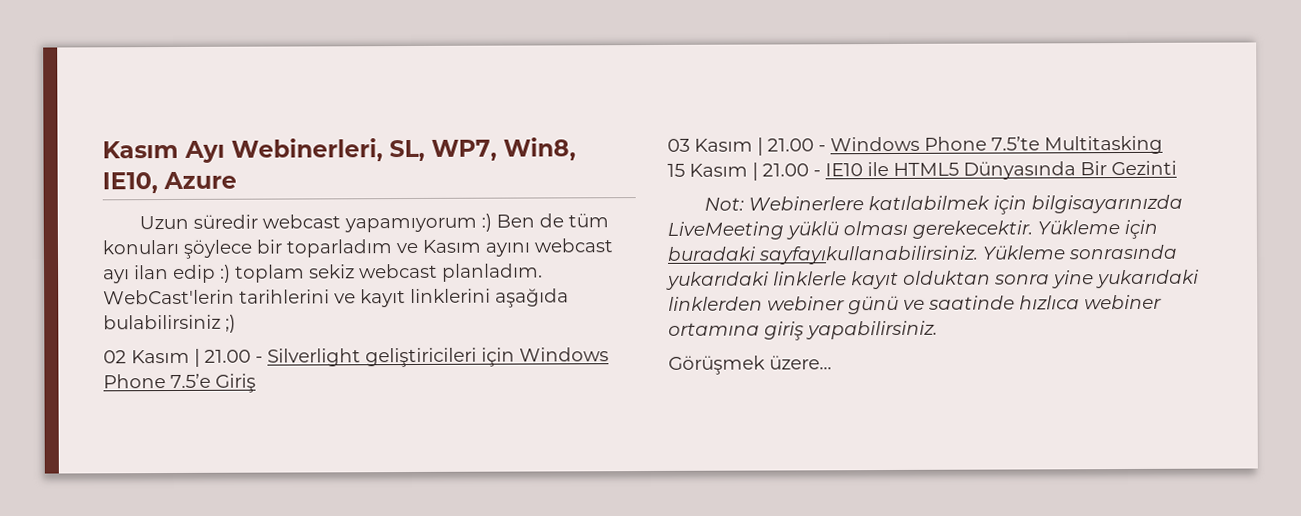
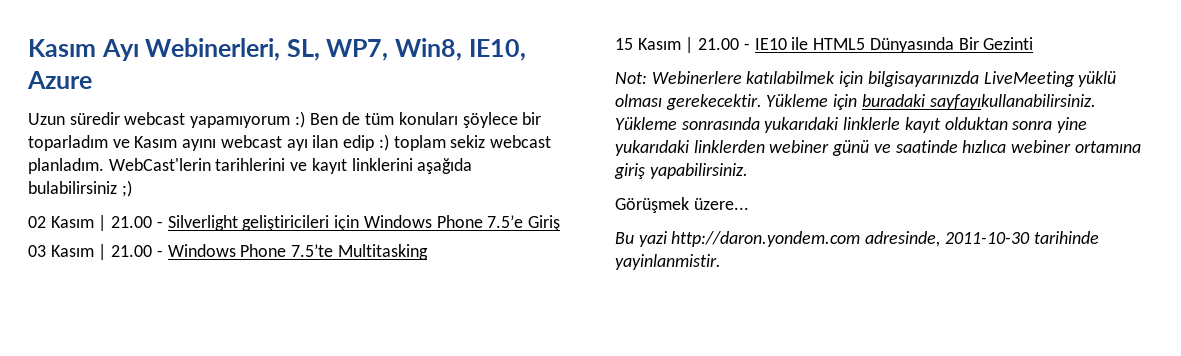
+ Bu yazi http://daron.yondem.com adresinde, 2011-10-30 tarihinde yayinlanmistir.

